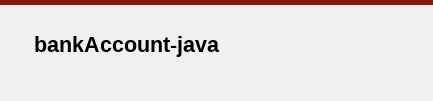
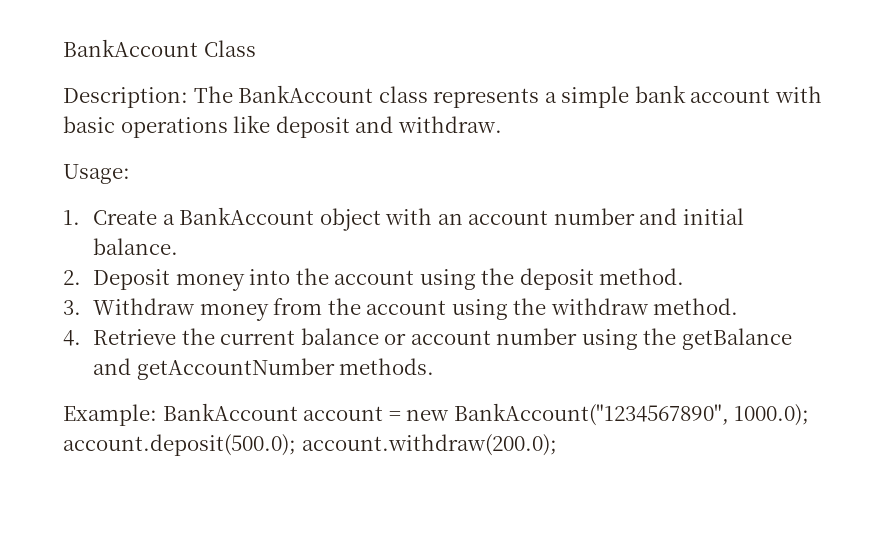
- bankAccount-java
+ BankAccount Class
+ Description: The BankAccount class represents a simple bank account with basic operations like deposit and withdraw.
+ Usage:
+ 1. Create a BankAccount object with an account number and initial balance.
+ 2. Deposit money into the account using the deposit method.
+ 3. Withdraw money from the account using the withdraw method.
+ 4. Retrieve the current balance or account number using the getBalance and getAccountNumber methods.
+ Example: BankAccount account = new BankAccount("1234567890", 1000.0); account.deposit(500.0); account.withdraw(200.0);

